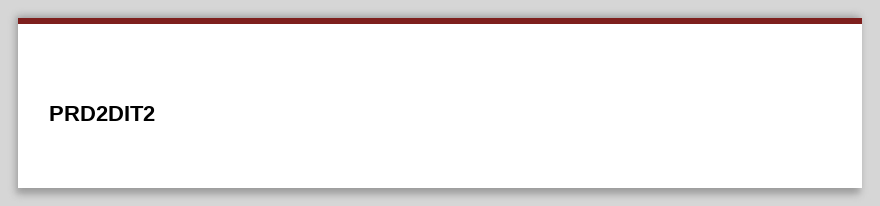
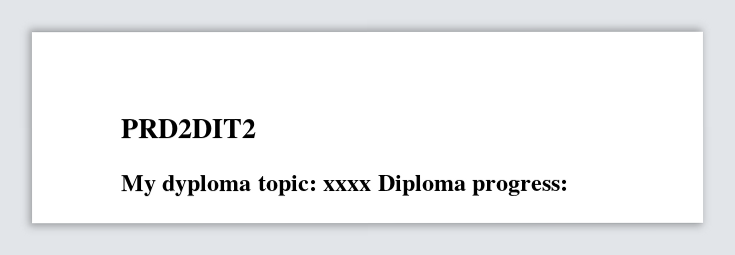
+ My dyploma topic: xxxx Diploma progress:

